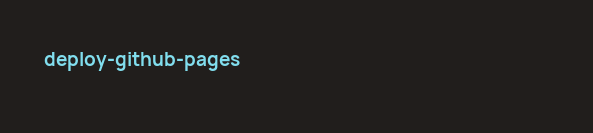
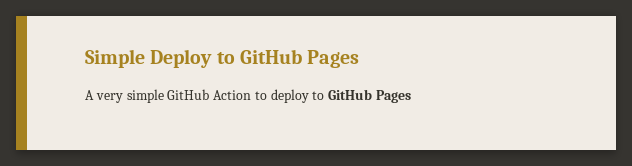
- deploy-github-pages
+ Simple Deploy to GitHub Pages
+ A very simple GitHub Action to deploy to GitHub Pages

